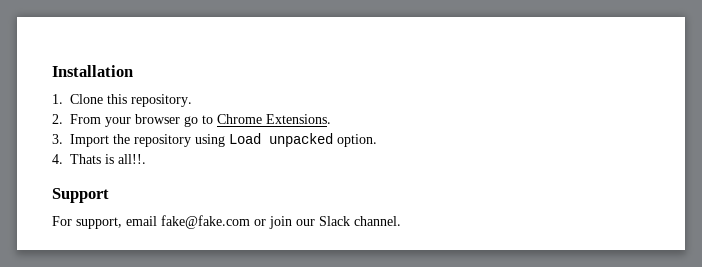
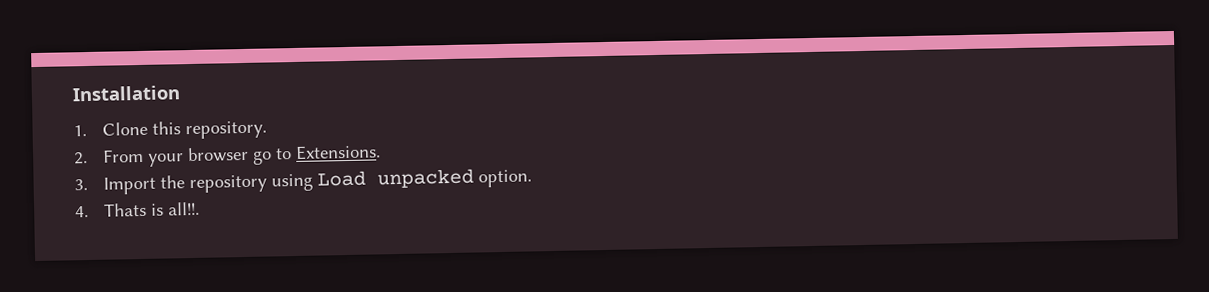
- 2. From your browser go to Chrome Extensions.
+ 2. From your browser go to Extensions.
- Support
- For support, email fake@fake.com or join our Slack channel.

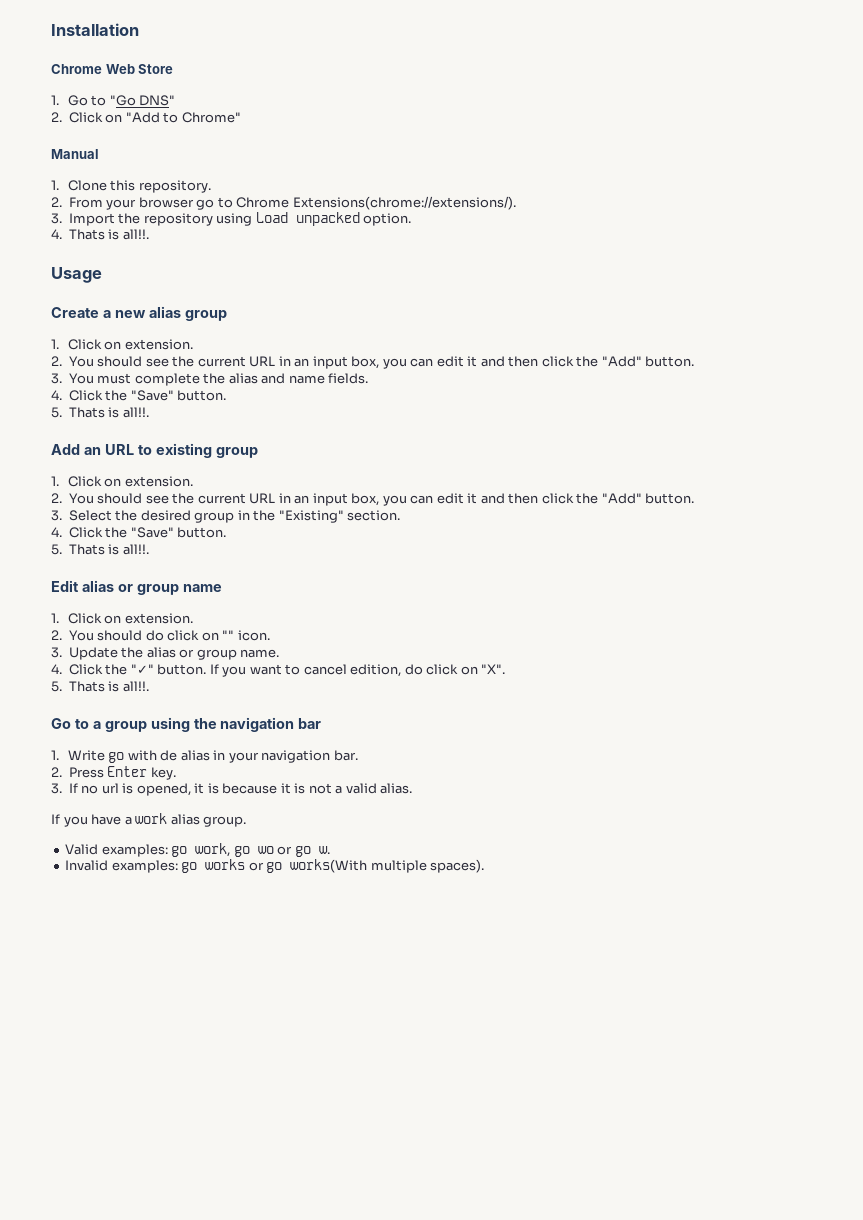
+ Chrome Web Store
+ 1. Go to "Go DNS"
+ 2. Click on "Add to Chrome"
+ Manual
- 2. From your browser go to Extensions.
+ 2. From your browser go to Chrome Extensions(chrome://extensions/).
+ Usage
+ Create a new alias group
+ 1. Click on extension.
+ 2. You should see the current URL in an input box, you can edit it and then click the "Add" button.
+ 3. You must complete the alias and name fields.
+ 4. Click the "Save" button.
+ 5. Thats is all!!.
+ Add an URL to existing group
+ 1. Click on extension.
+ 2. You should see the current URL in an input box, you can edit it and then click the "Add" button.
+ 3. Select the desired group in the "Existing" section.
+ 4. Click the "Save" button.
+ 5. Thats is all!!.
+ Edit alias or group name
+ 1. Click on extension.
+ 2. You should do click on "" icon.
+ 3. Update the alias or group name.
+ 4. Click the "✓" button. If you want to cancel edition, do click on "X".
+ 5. Thats is all!!.
+ Go to a group using the navigation bar
+ 1. Write go with de alias in your navigation bar.
+ 2. Press Enter key.
+ 3. If no url is opened, it is because it is not a valid alias.
+ If you have a work alias group.
+ Valid examples: go work, go wo or go w.
+ Invalid examples: go works or go works(With multiple spaces).

